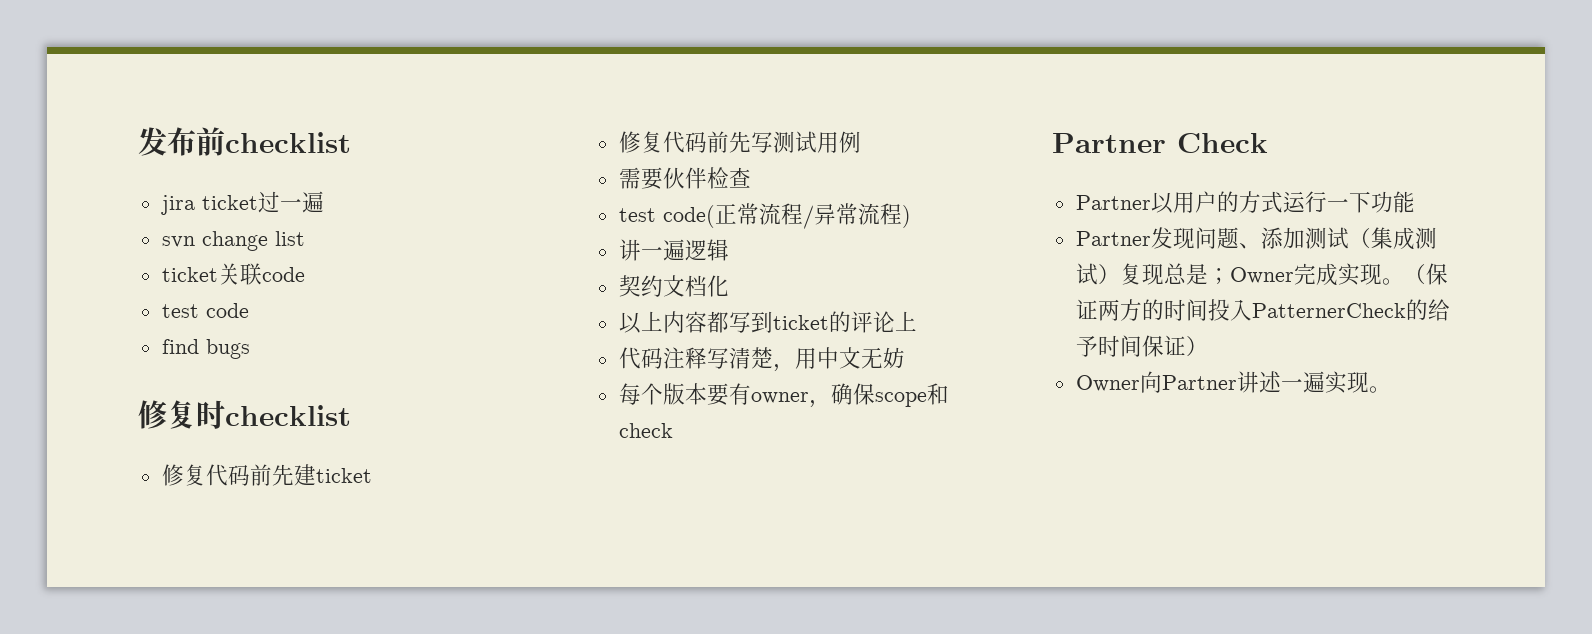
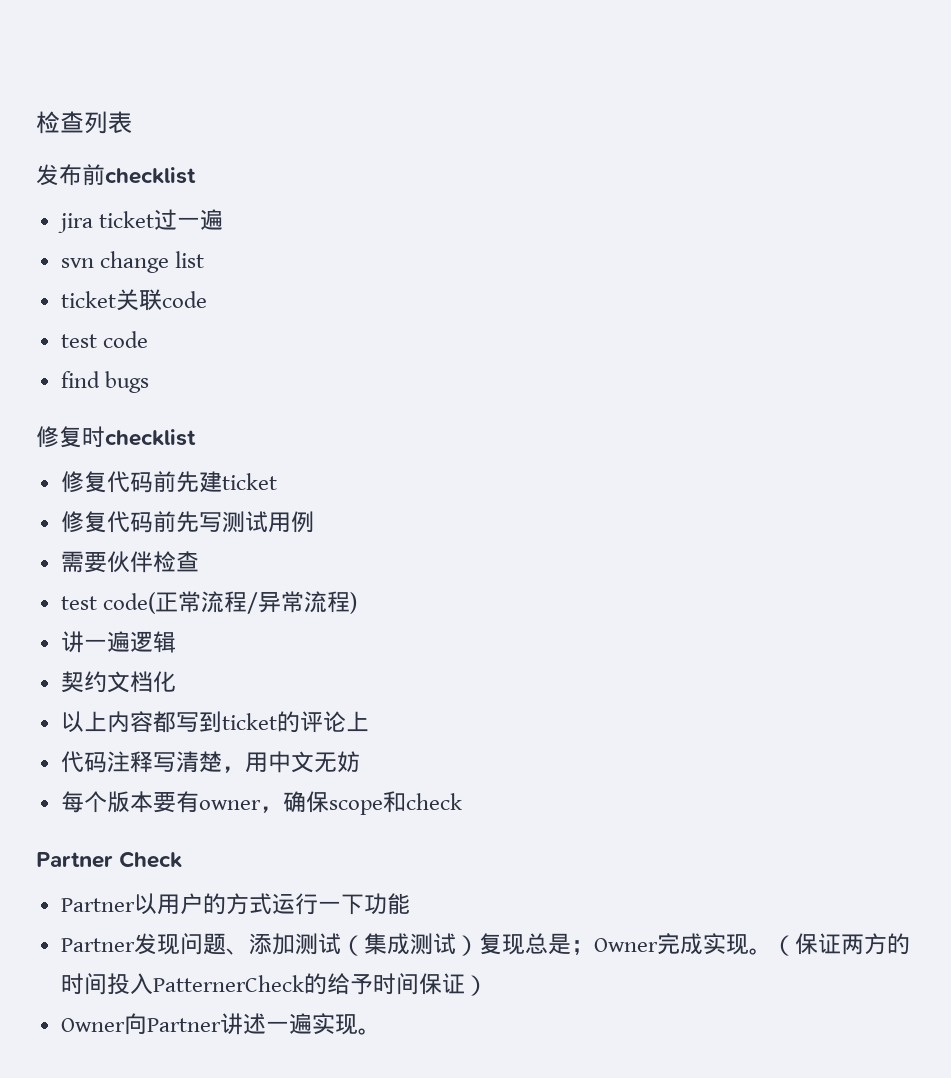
+ 检查列表

